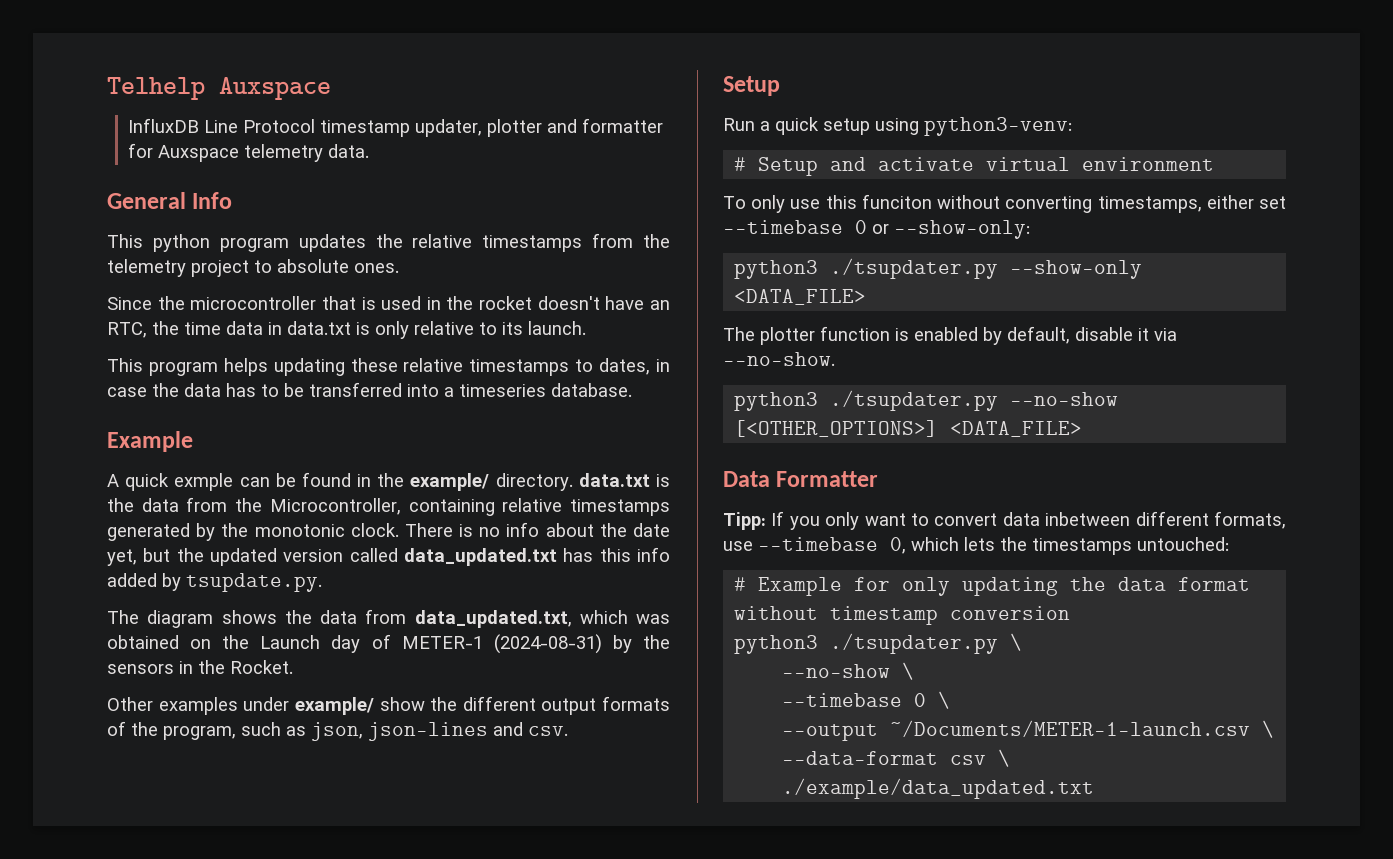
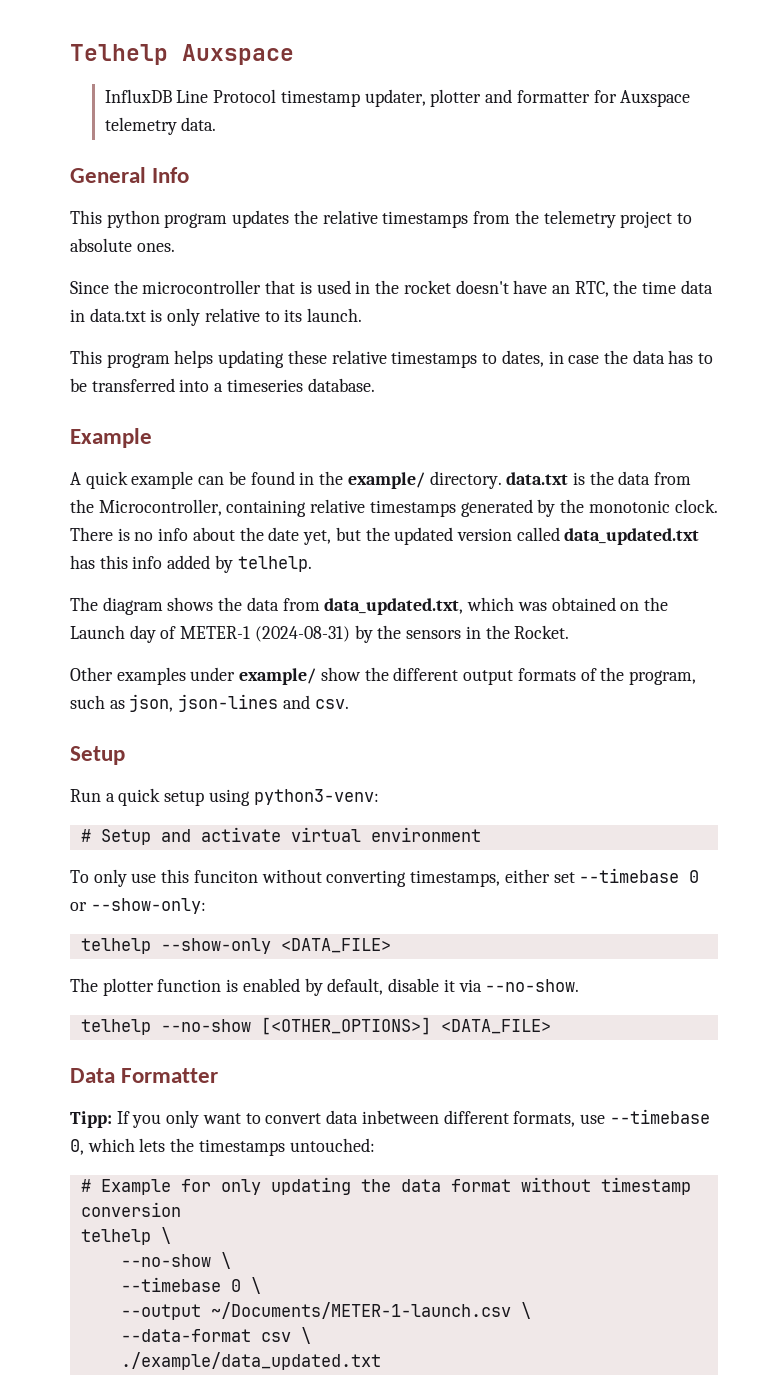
- A quick exmple can be found in the example/ directory. data.txt is the data from the Microcontroller, containing relative timestamps generated by the monotonic clock.
+ A quick example can be found in the example/ directory. data.txt is the data from the Microcontroller, containing relative timestamps generated by the monotonic clock.
- There is no info about the date yet, but the updated version called data_updated.txt has this info added by tsupdate.py.
+ There is no info about the date yet, but the updated version called data_updated.txt has this info added by telhelp.
- python3 ./tsupdater.py --show-only <DATA_FILE>
+ telhelp --show-only <DATA_FILE>
- python3 ./tsupdater.py --no-show [<OTHER_OPTIONS>] <DATA_FILE>
+ telhelp --no-show [<OTHER_OPTIONS>] <DATA_FILE>
- python3 ./tsupdater.py \
+ telhelp \

